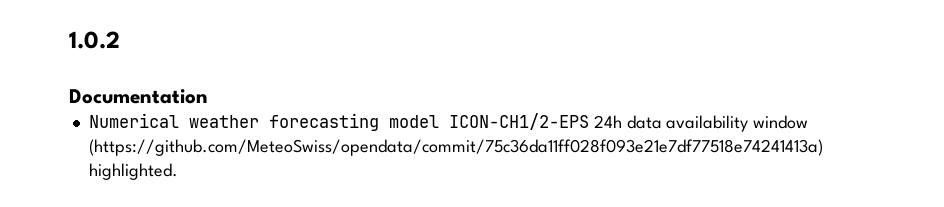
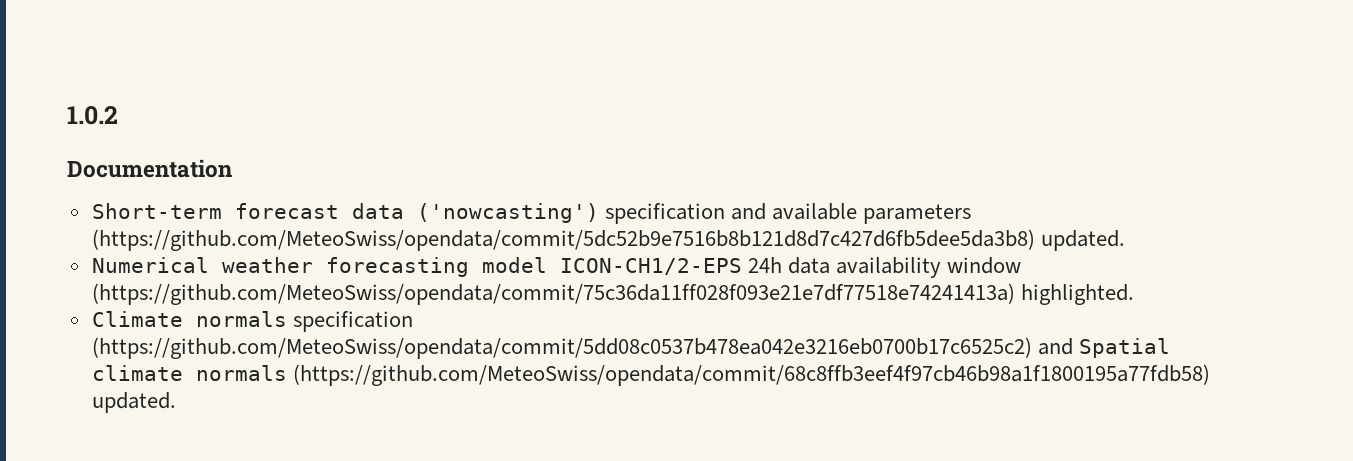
+ Short-term forecast data ('nowcasting') specification and available parameters (https://github.com/MeteoSwiss/opendata/commit/5dc52b9e7516b8b121d8d7c427d6fb5dee5da3b8) updated.
+ Climate normals specification (https://github.com/MeteoSwiss/opendata/commit/5dd08c0537b478ea042e3216eb0700b17c6525c2) and Spatial climate normals (https://github.com/MeteoSwiss/opendata/commit/68c8ffb3eef4f97cb46b98a1f1800195a77fdb58) updated.

